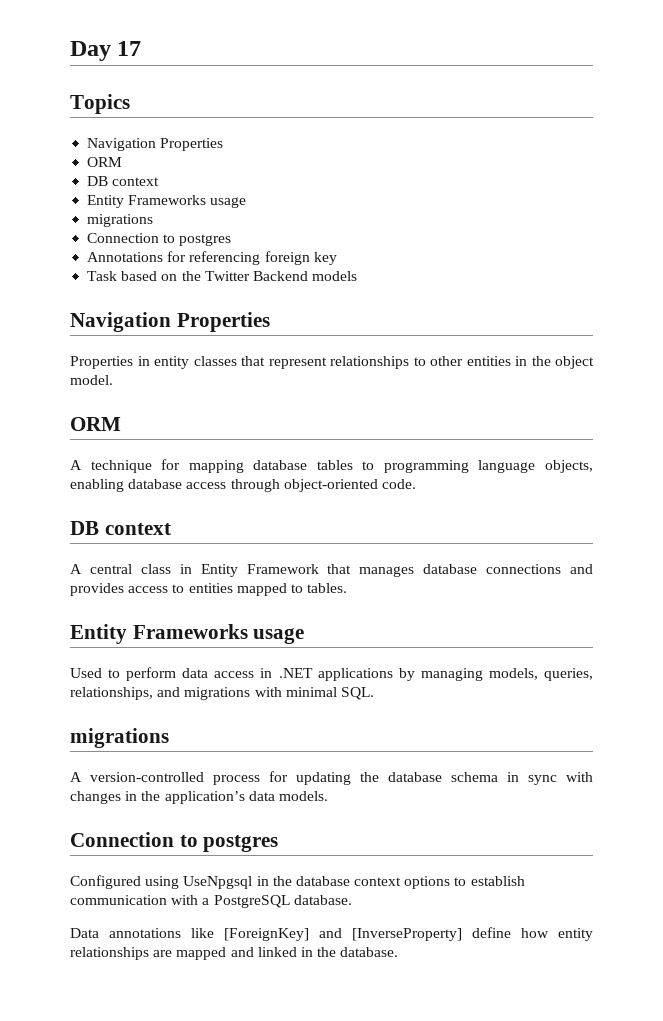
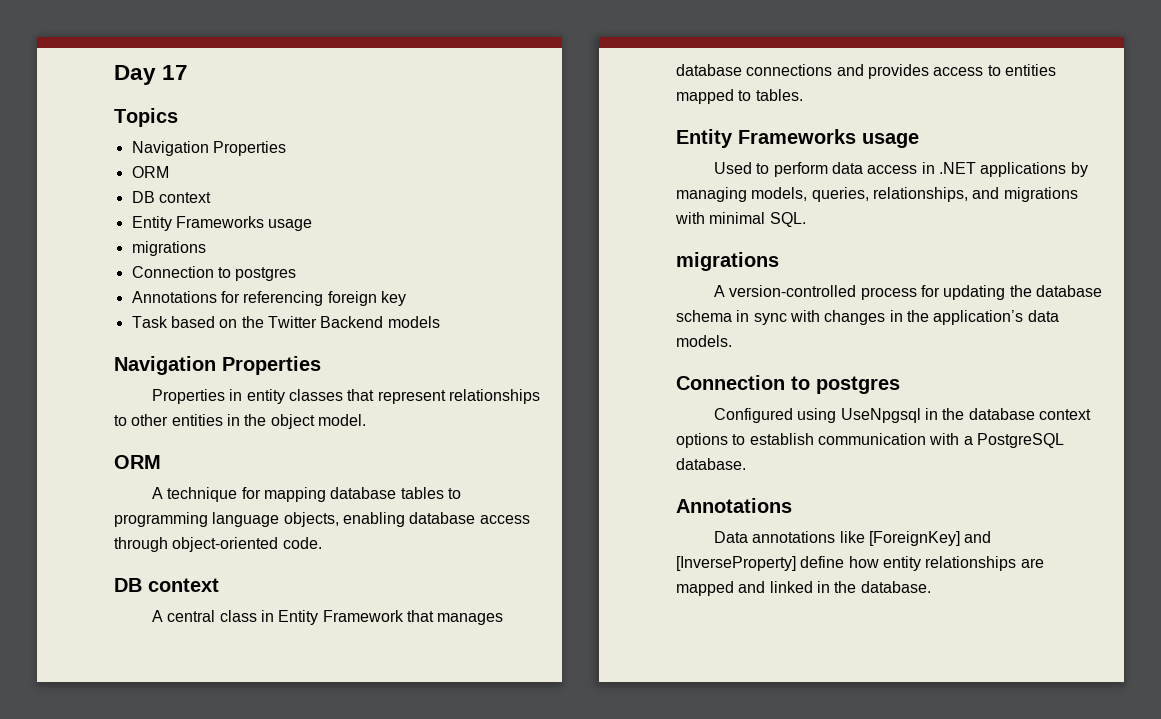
  Configured using UseNpgsql in the database context options to establish communication with a PostgreSQL database.
+ Annotations

